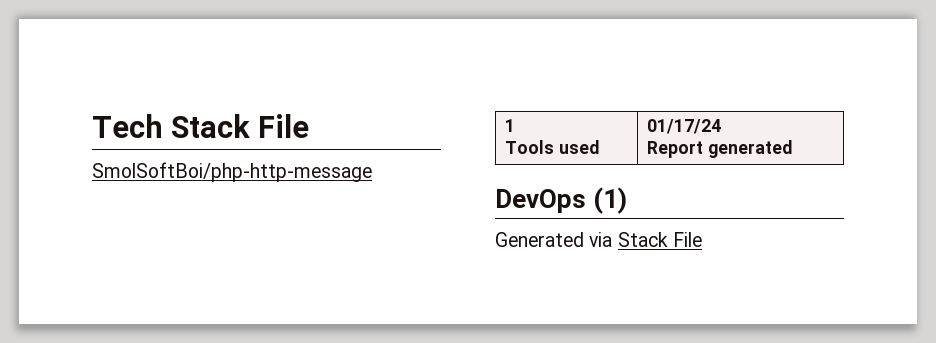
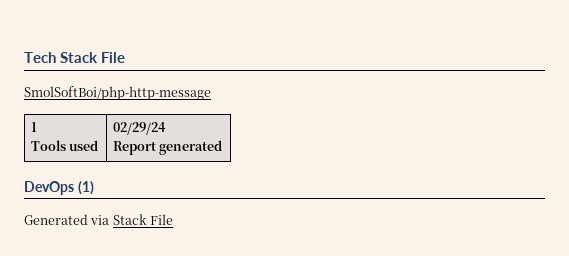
  SmolSoftBoi/php-http-message
  1
- Tools used | 01/17/24
+ Tools used | 02/29/24

